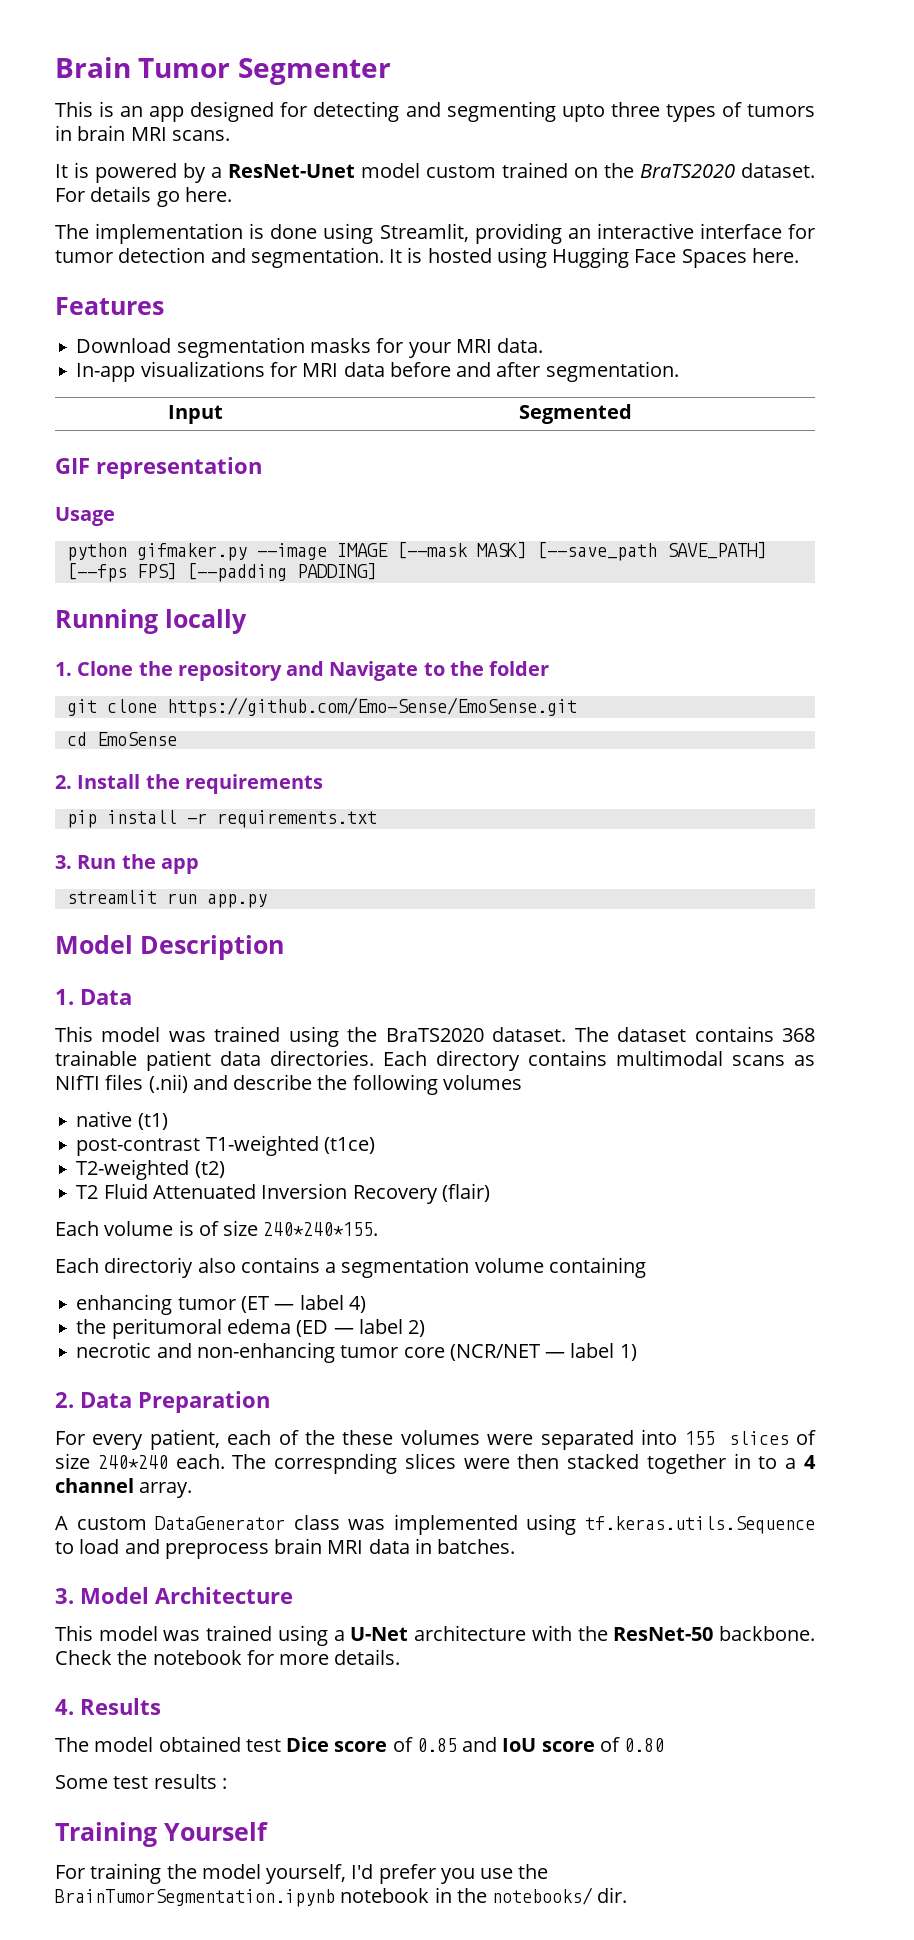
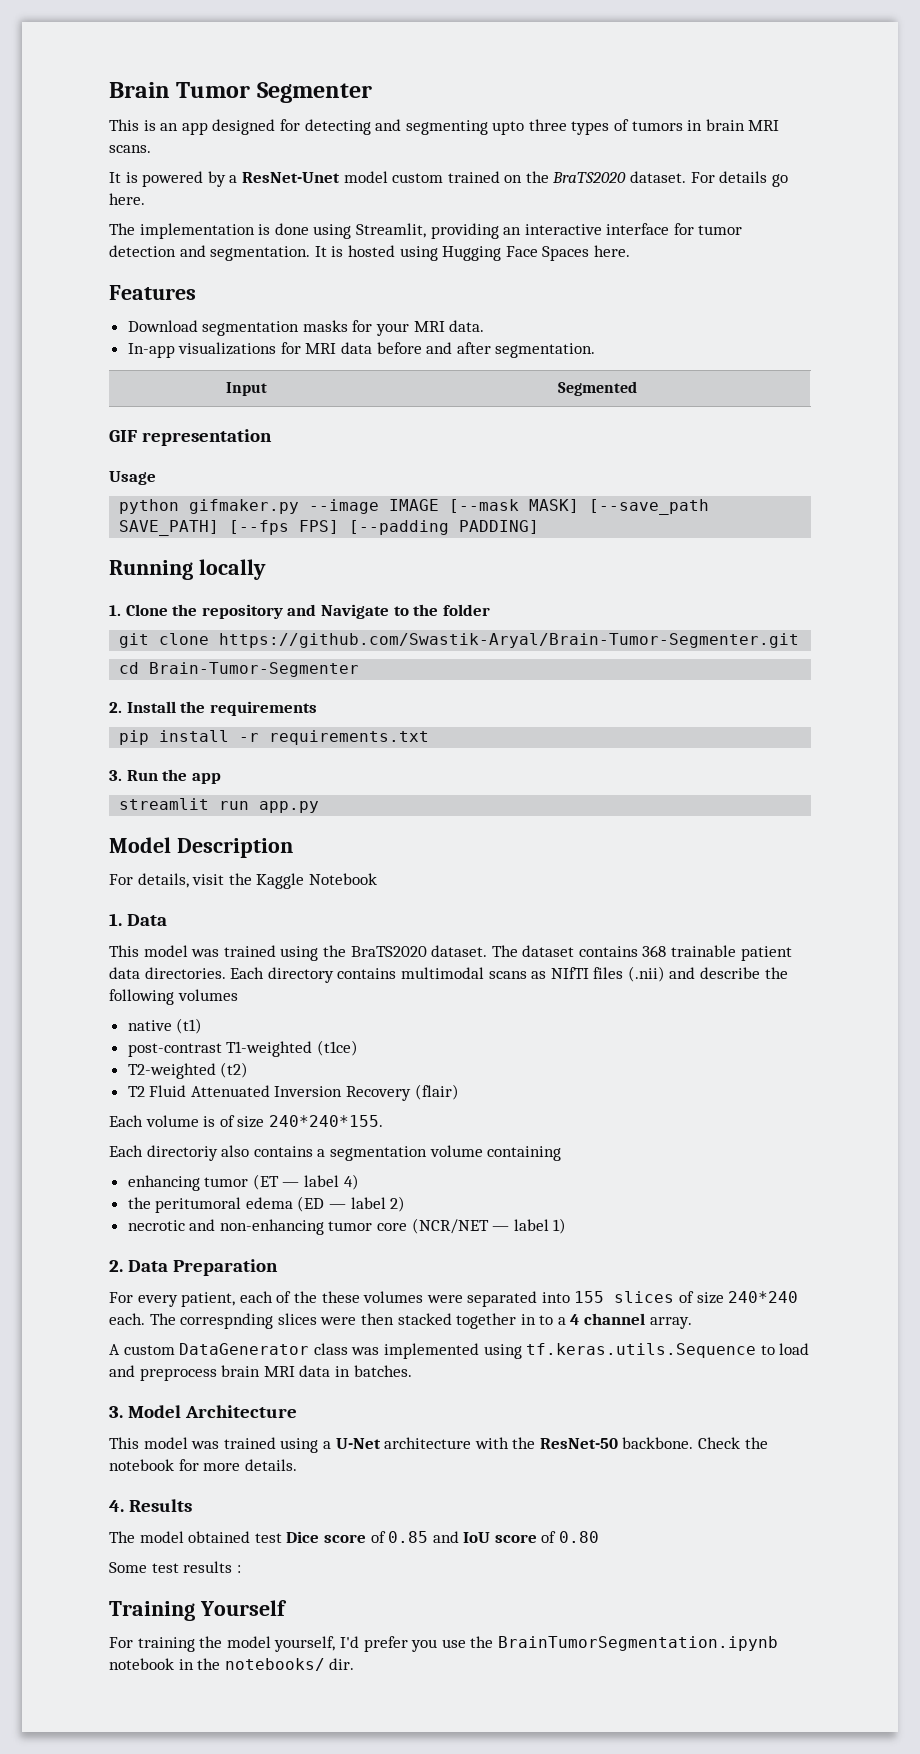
- git clone https://github.com/Emo-Sense/EmoSense.git
+ git clone https://github.com/Swastik-Aryal/Brain-Tumor-Segmenter.git
- cd EmoSense
+ cd Brain-Tumor-Segmenter
+ For details, visit the Kaggle Notebook

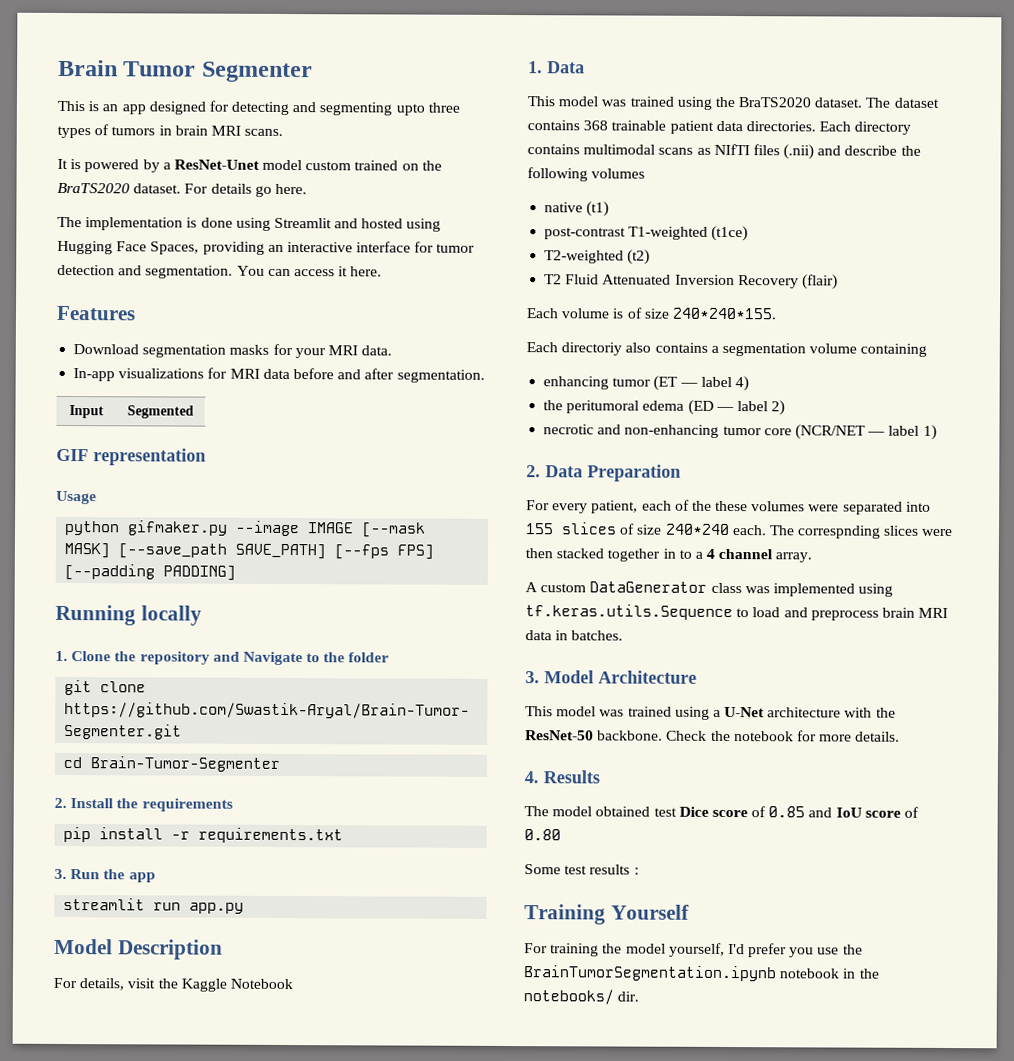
- The implementation is done using Streamlit, providing an interactive interface for tumor detection and segmentation.
+ The implementation is done using Streamlit and hosted using Hugging Face Spaces, providing an interactive interface for tumor detection and segmentation.
- It is hosted using Hugging Face Spaces here.
+ You can access it here.

